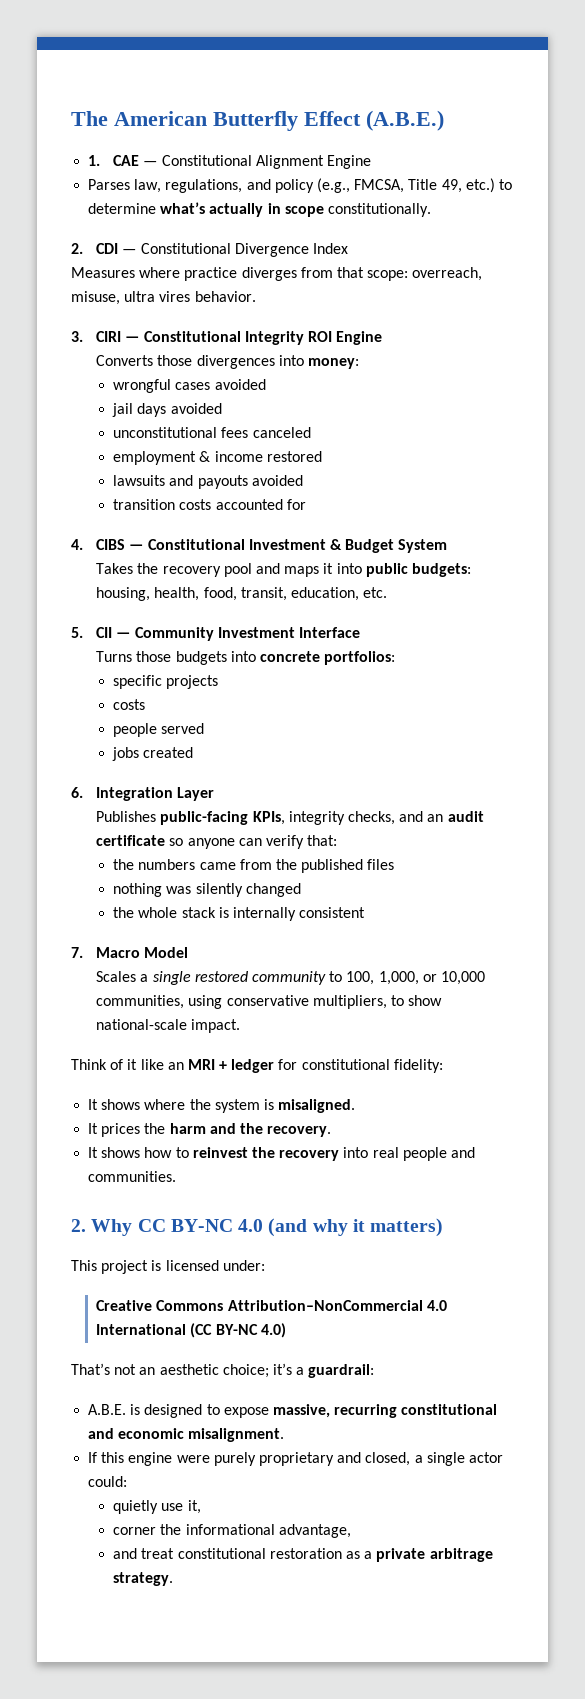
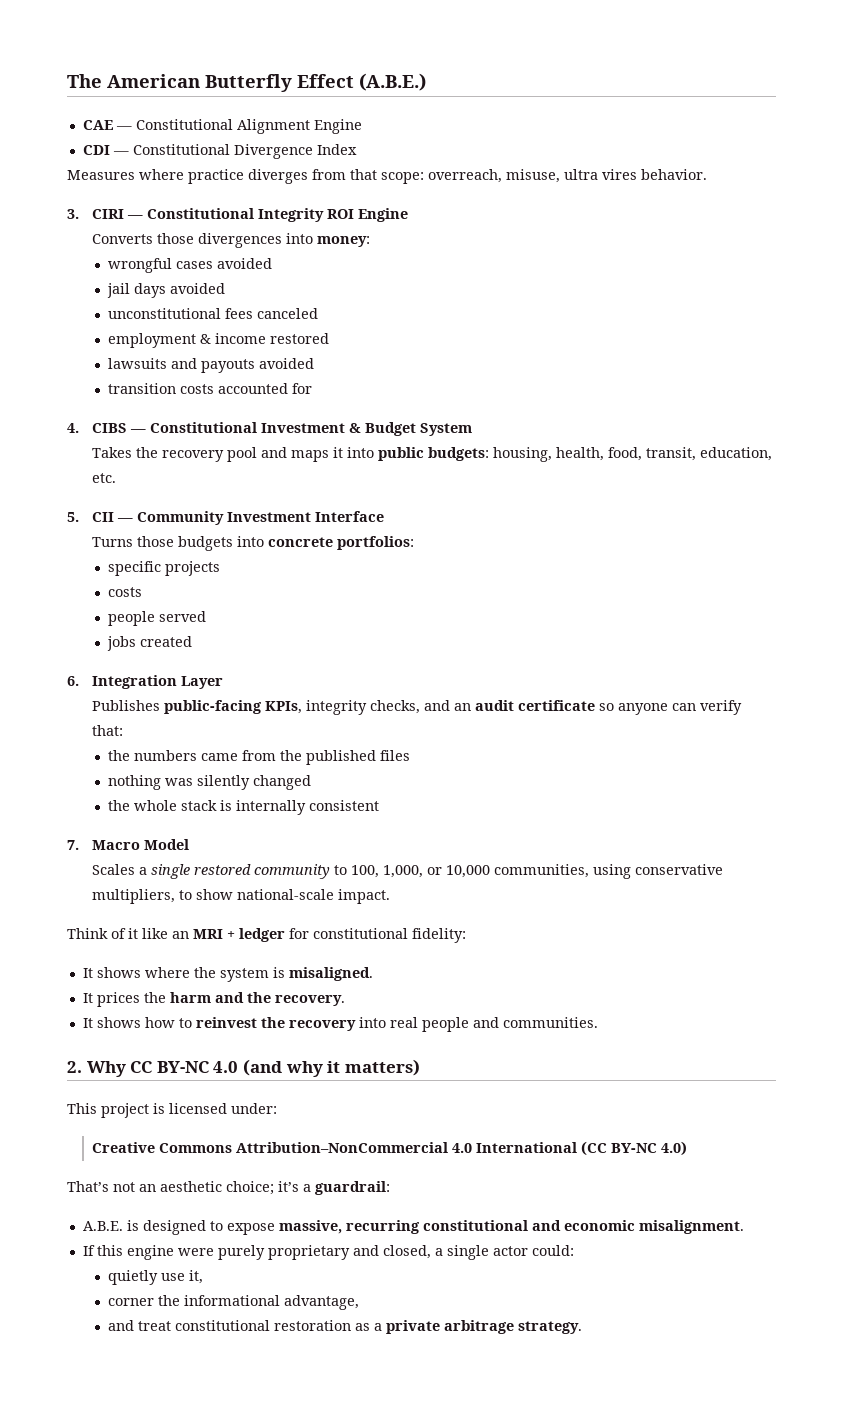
- 1. CAE — Constitutional Alignment Engine
+ CAE — Constitutional Alignment Engine
- Parses law, regulations, and policy (e.g., FMCSA, Title 49, etc.) to determine what’s actually in scope constitutionally.
- 2. CDI — Constitutional Divergence Index
+ CDI — Constitutional Divergence Index

